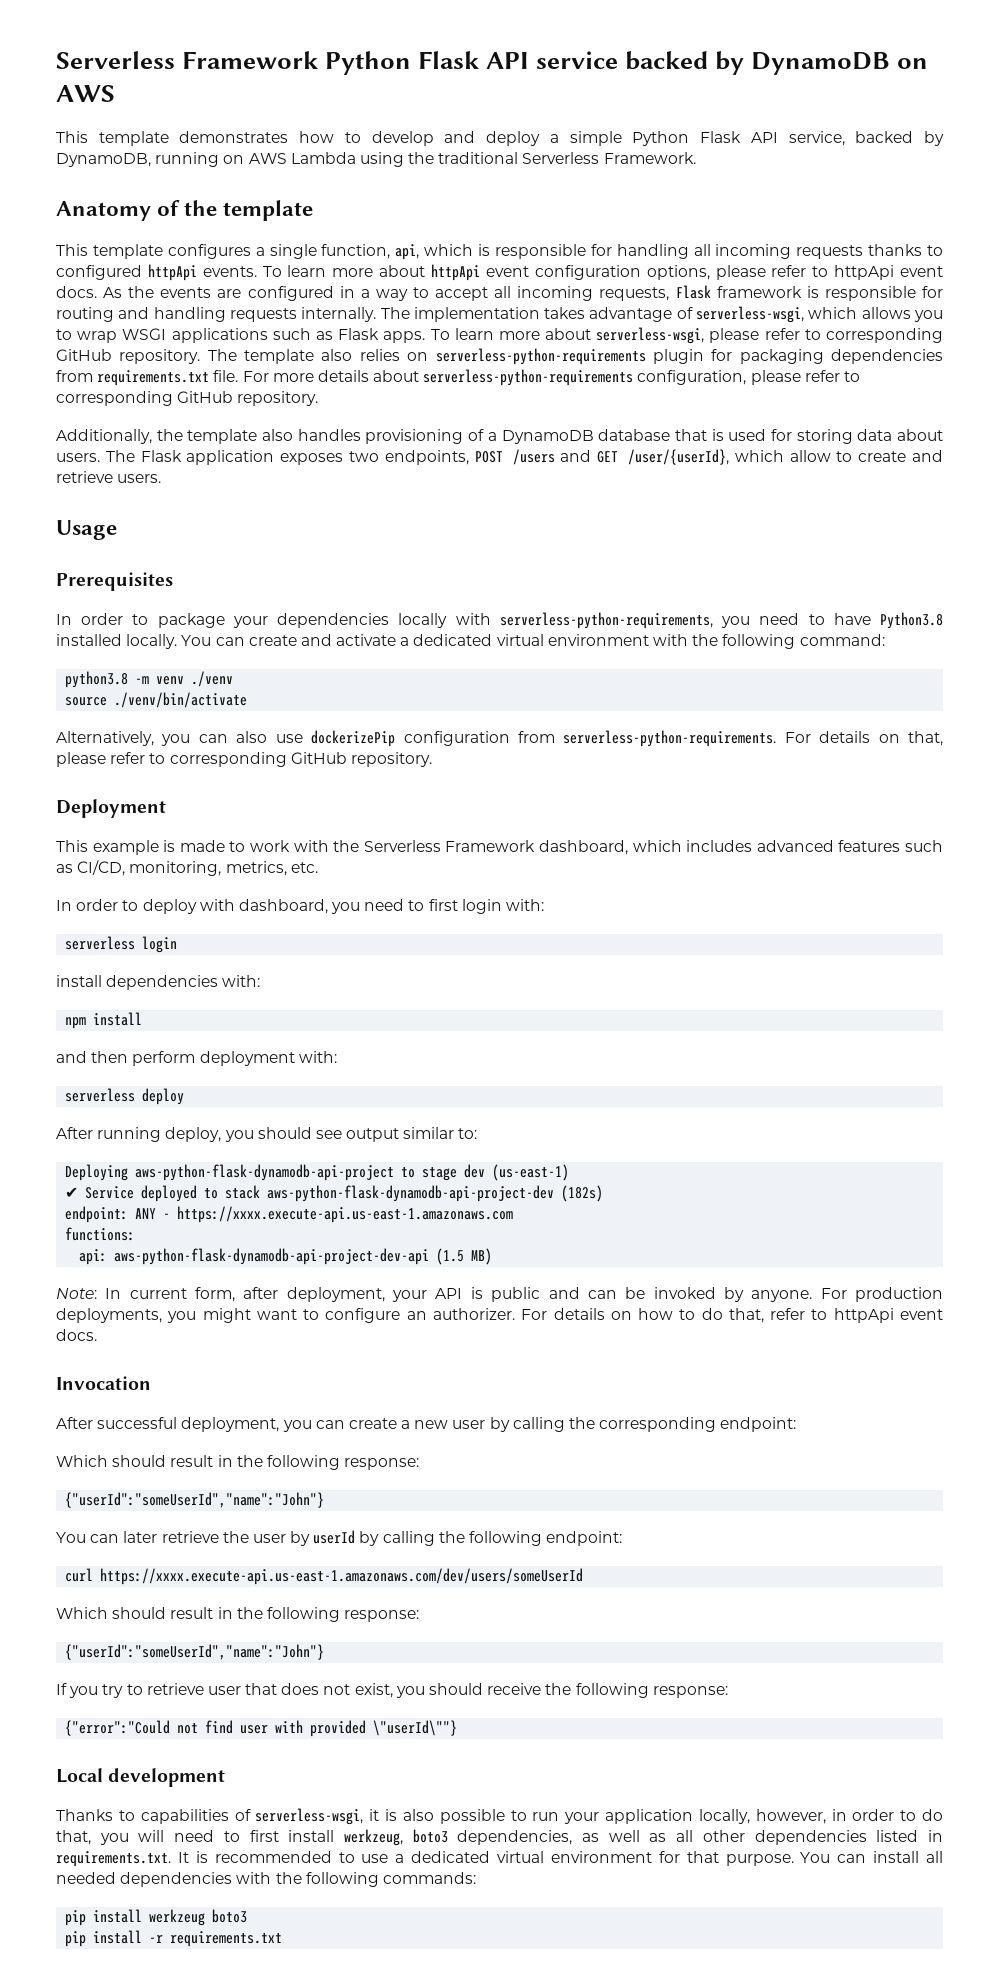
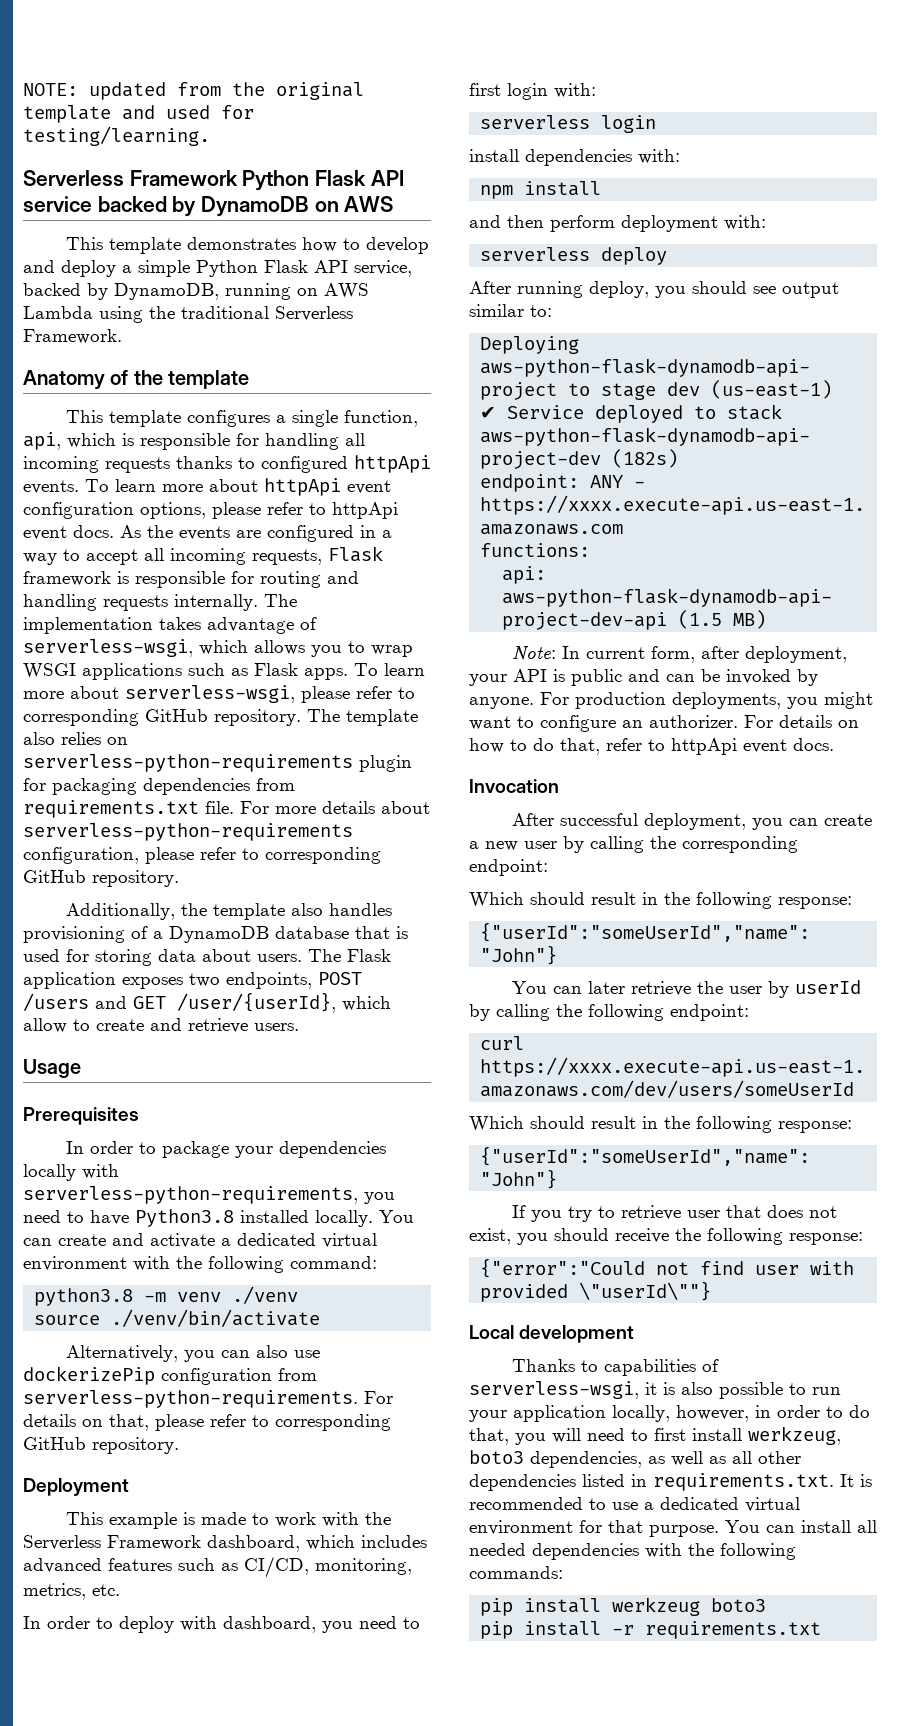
+ NOTE: updated from the original template and used for testing/learning.

